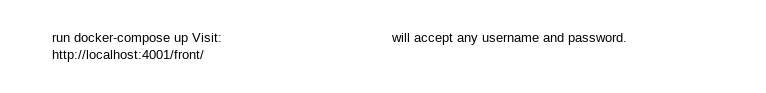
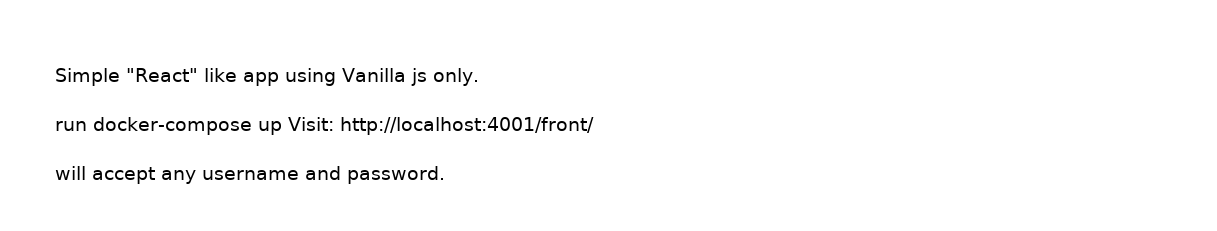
+ Simple "React" like app using Vanilla js only.

